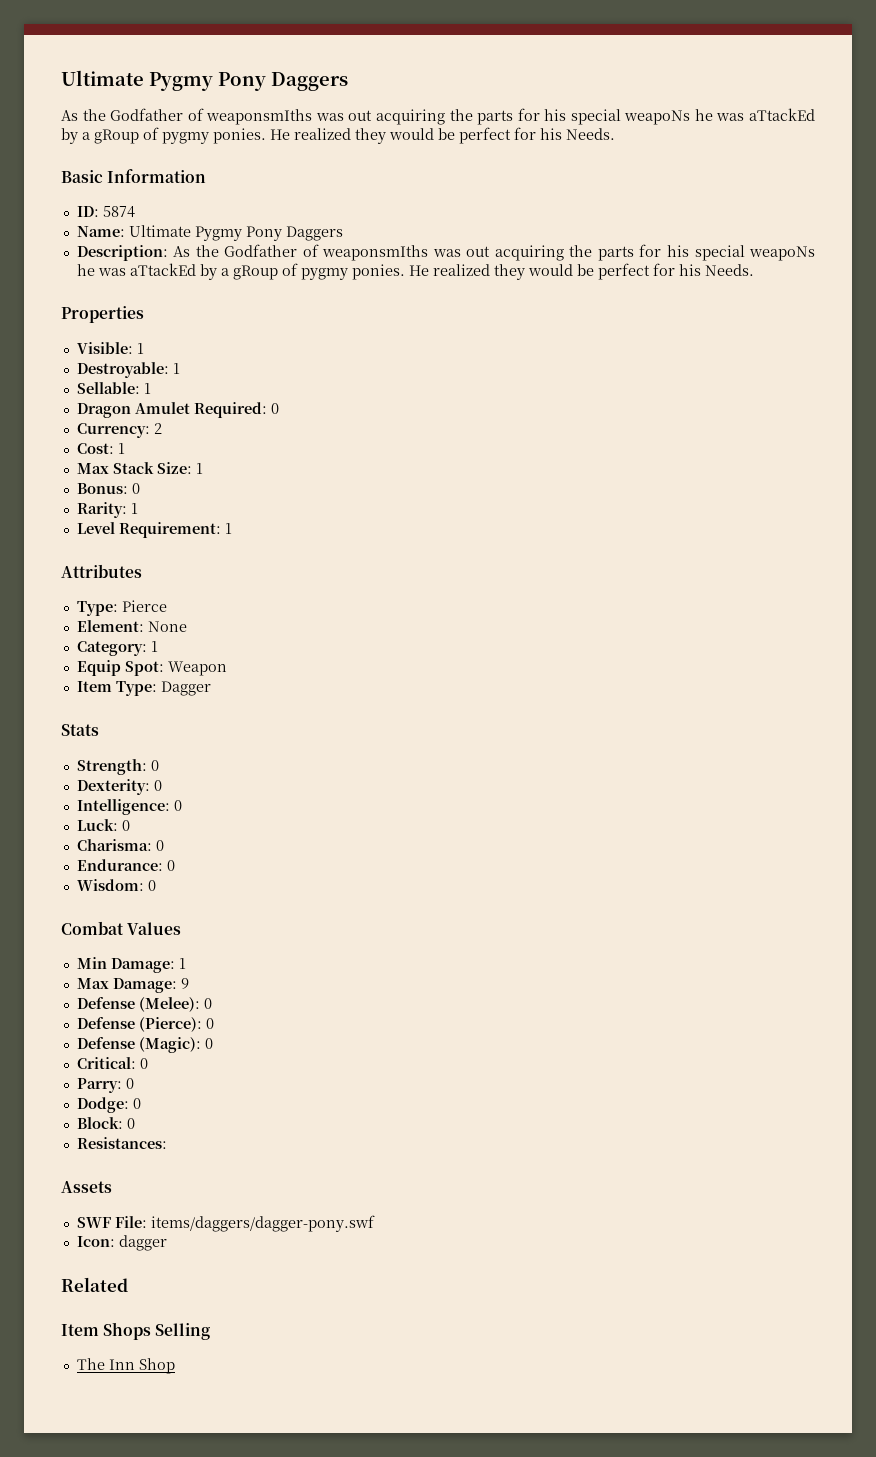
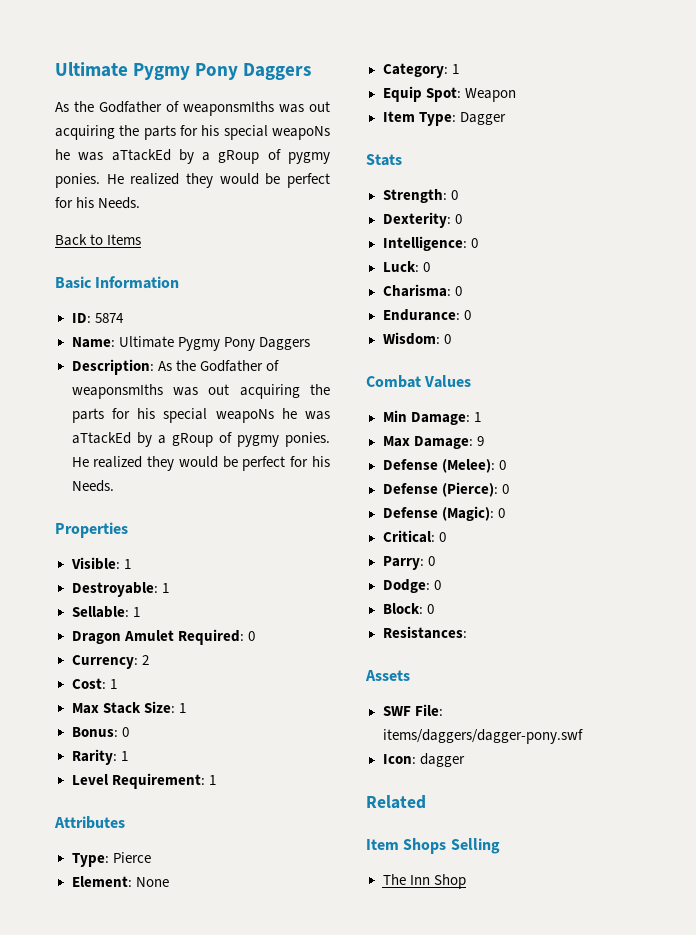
+ Back to Items

